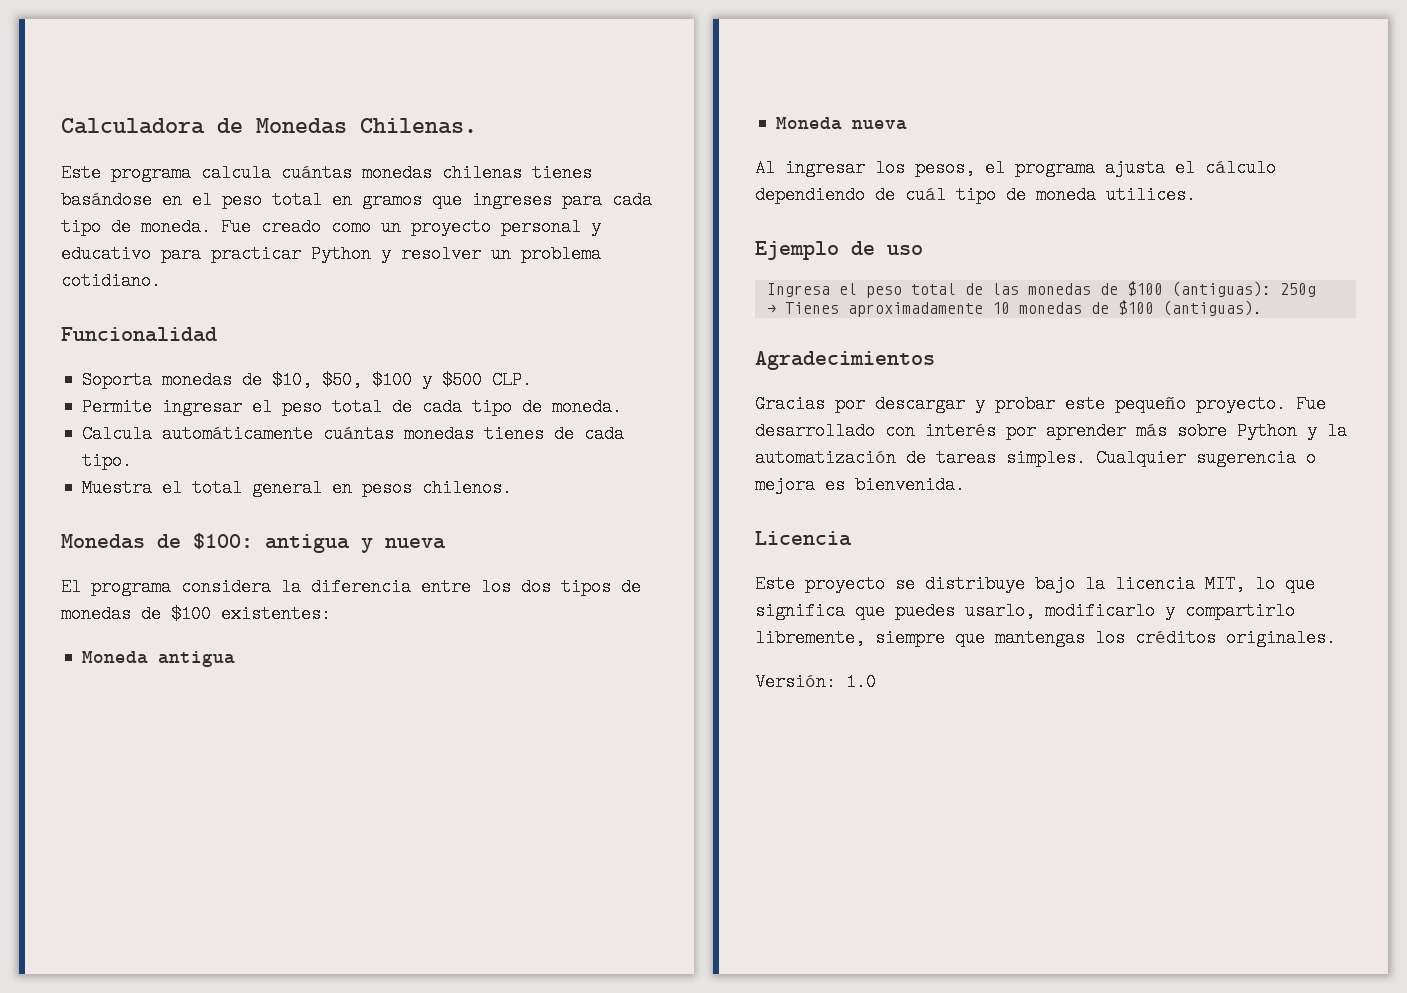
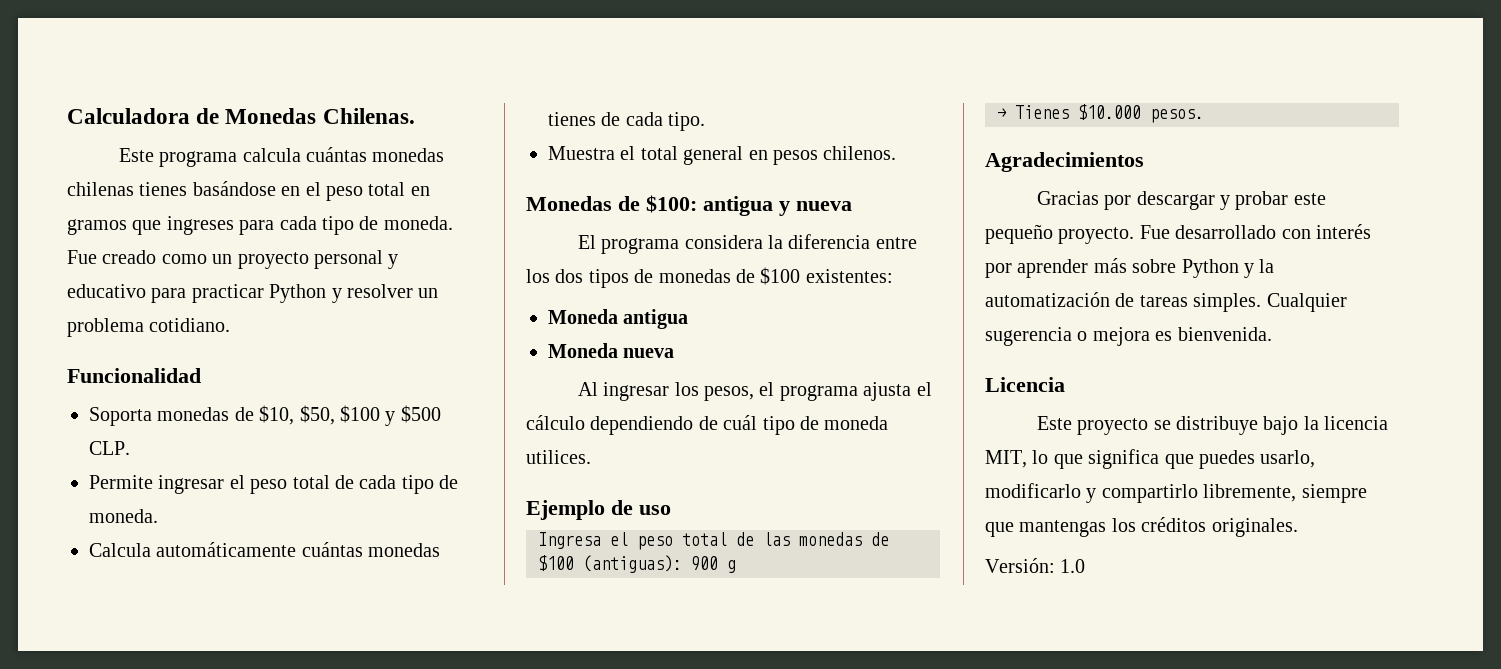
- Ingresa el peso total de las monedas de $100 (antiguas): 250g
+ Ingresa el peso total de las monedas de $100 (antiguas): 900 g
- → Tienes aproximadamente 10 monedas de $100 (antiguas).
+ → Tienes $10.000 pesos.

